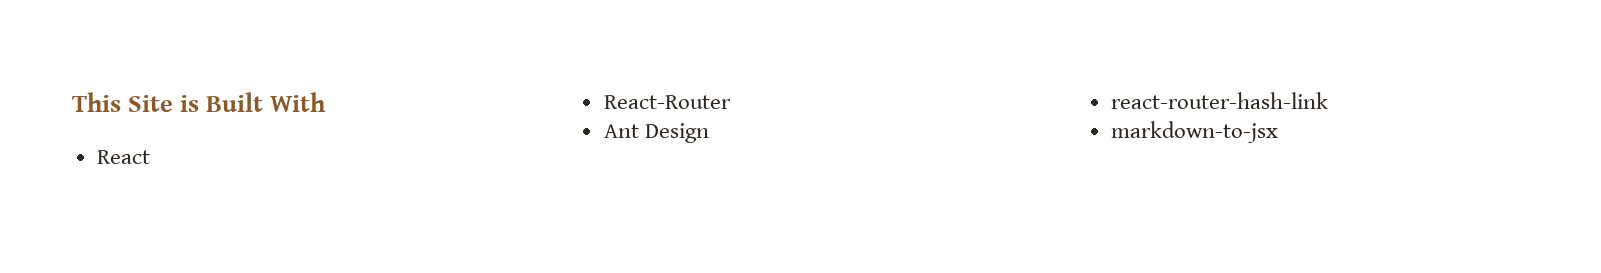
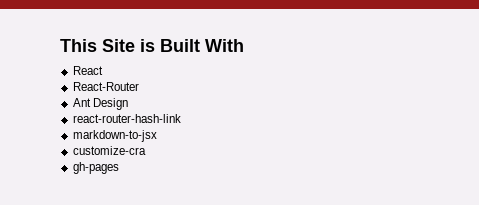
+ customize-cra
+ gh-pages

